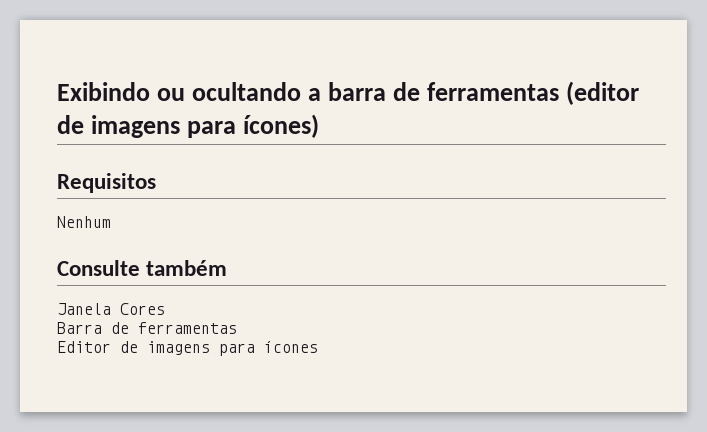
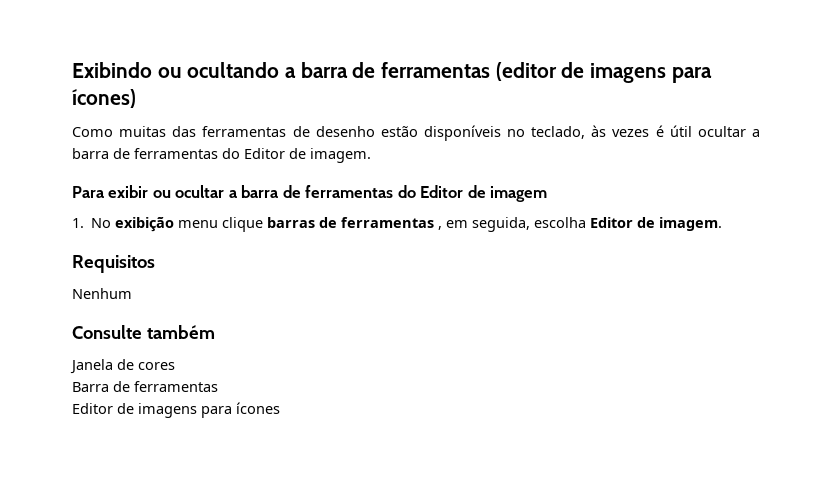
+ Como muitas das ferramentas de desenho estão disponíveis no teclado, às vezes é útil ocultar a barra de ferramentas do Editor de imagem.
+ Para exibir ou ocultar a barra de ferramentas do Editor de imagem
+ 1. No exibição menu clique barras de ferramentas , em seguida, escolha Editor de imagem.
- Janela Cores
+ Janela de cores

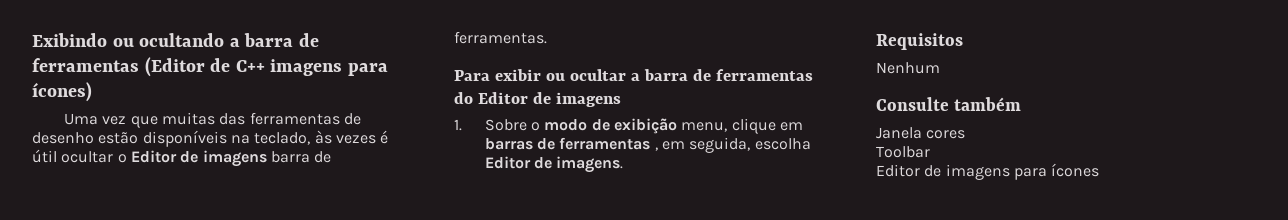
- Exibindo ou ocultando a barra de ferramentas (editor de imagens para ícones)
+ Exibindo ou ocultando a barra de ferramentas (Editor de C++ imagens para ícones)
- Como muitas das ferramentas de desenho estão disponíveis no teclado, às vezes é útil ocultar a barra de ferramentas do Editor de imagem.
+ Uma vez que muitas das ferramentas de desenho estão disponíveis na teclado, às vezes é útil ocultar o Editor de imagens barra de ferramentas.
- Para exibir ou ocultar a barra de ferramentas do Editor de imagem
+ Para exibir ou ocultar a barra de ferramentas do Editor de imagens
- 1. No exibição menu clique barras de ferramentas , em seguida, escolha Editor de imagem.
+ 1. Sobre o modo de exibição menu, clique em barras de ferramentas , em seguida, escolha Editor de imagens.
- Janela de cores
+ Janela cores
- Barra de ferramentas
+ Toolbar

